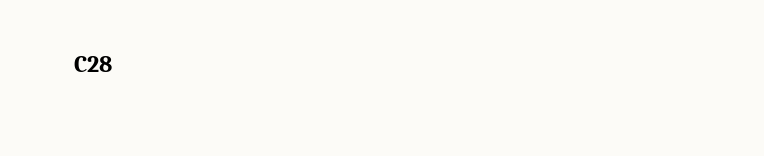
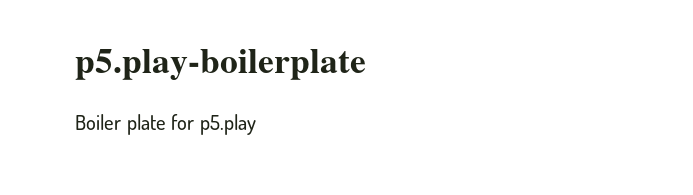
- C28
+ p5.play-boilerplate
+ Boiler plate for p5.play

